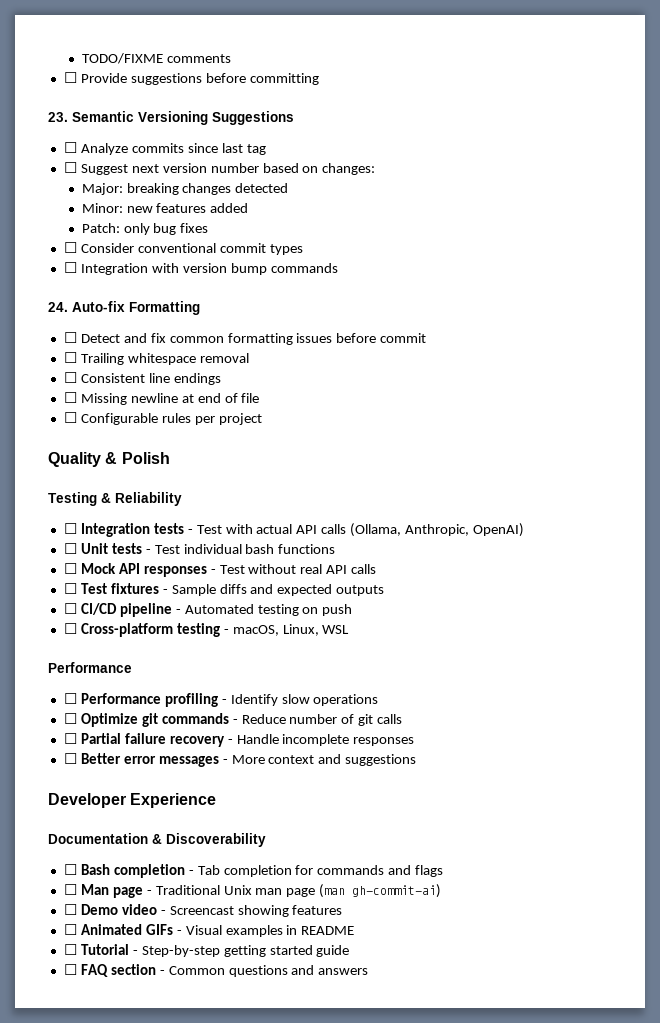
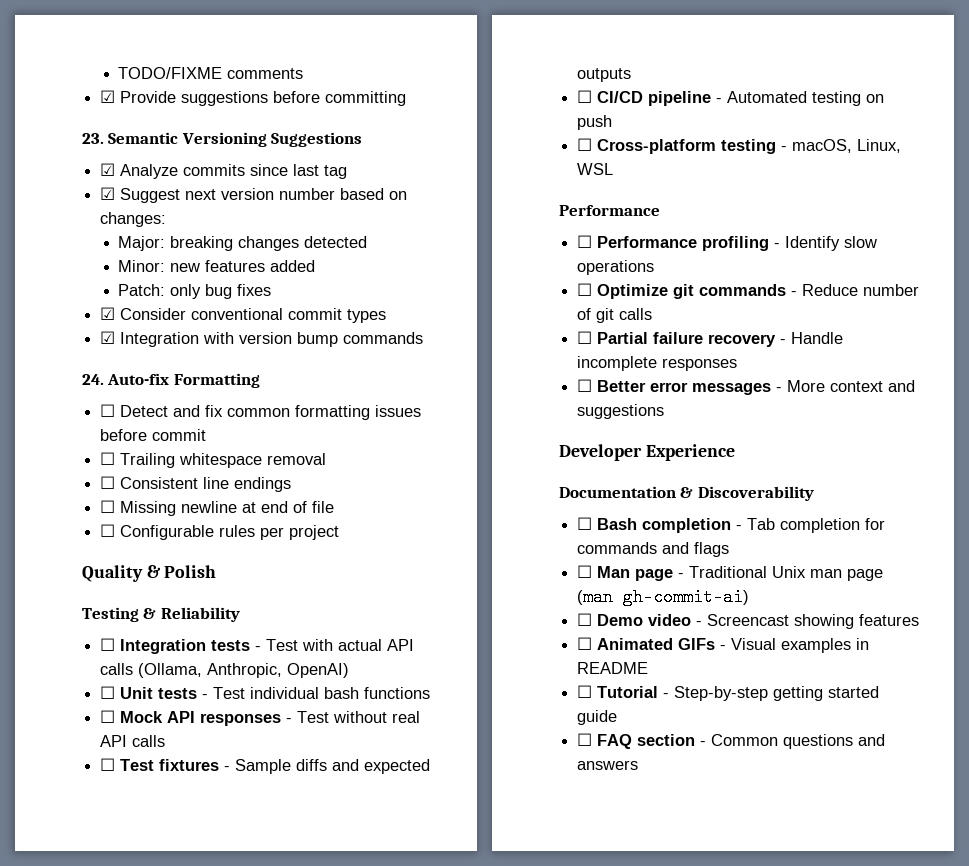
- ☐ Provide suggestions before committing
+ ☑ Provide suggestions before committing
- ☐ Analyze commits since last tag
+ ☑ Analyze commits since last tag
- ☐ Suggest next version number based on changes:
+ ☑ Suggest next version number based on changes:
- ☐ Consider conventional commit types
+ ☑ Consider conventional commit types
- ☐ Integration with version bump commands
+ ☑ Integration with version bump commands

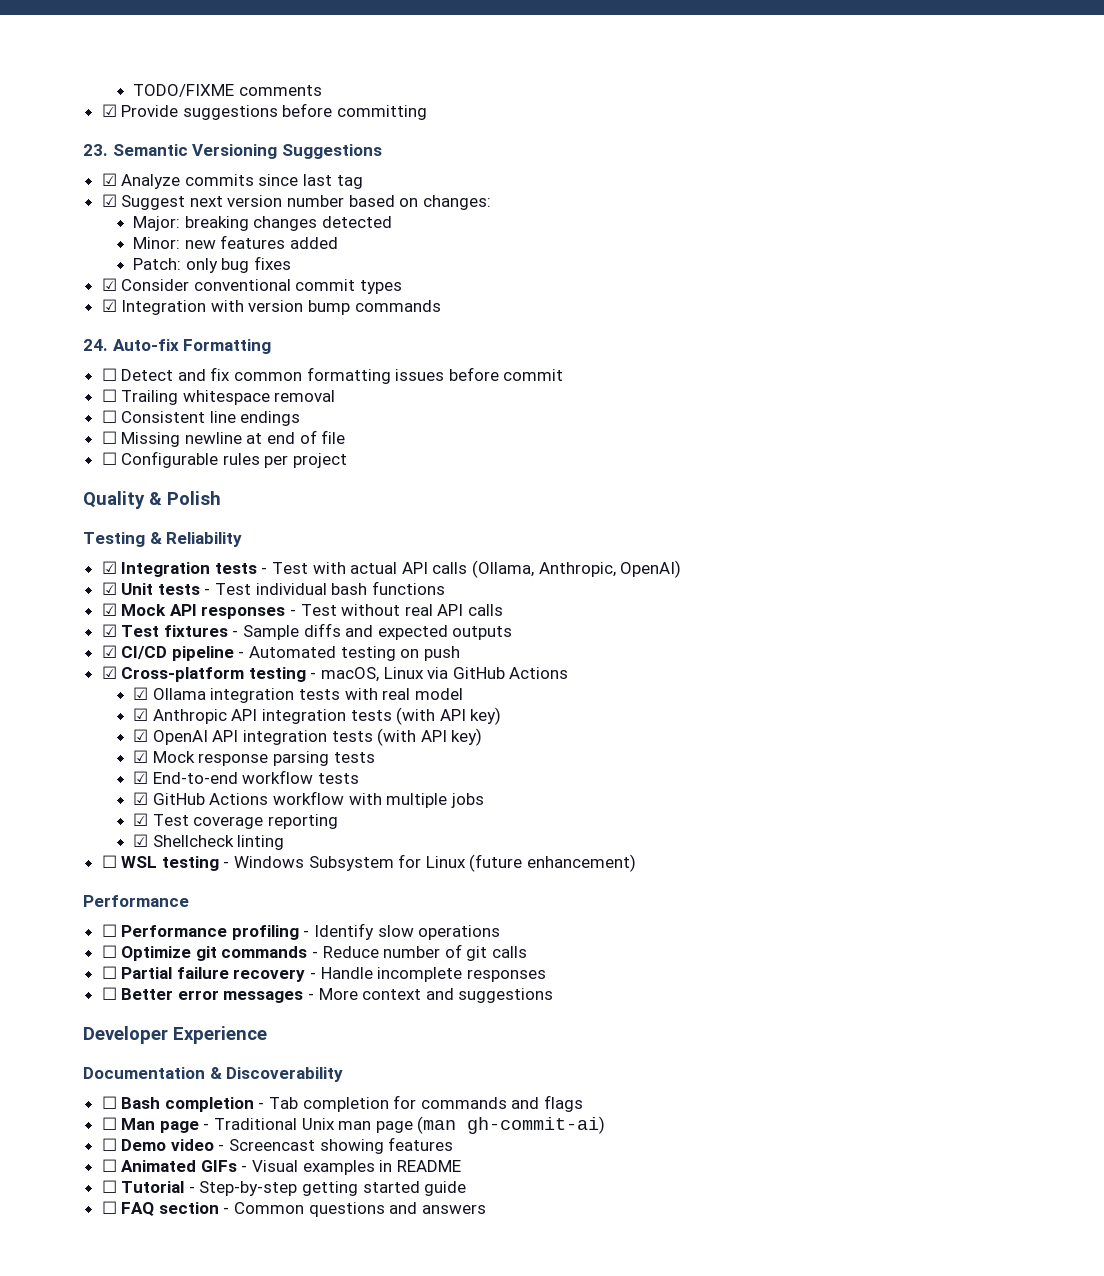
- ☐ Integration tests - Test with actual API calls (Ollama, Anthropic, OpenAI)
+ ☑ Integration tests - Test with actual API calls (Ollama, Anthropic, OpenAI)
- ☐ Unit tests - Test individual bash functions
+ ☑ Unit tests - Test individual bash functions
- ☐ Mock API responses - Test without real API calls
+ ☑ Mock API responses - Test without real API calls
- ☐ Test fixtures - Sample diffs and expected outputs
+ ☑ Test fixtures - Sample diffs and expected outputs
- ☐ CI/CD pipeline - Automated testing on push
+ ☑ CI/CD pipeline - Automated testing on push
- ☐ Cross-platform testing - macOS, Linux, WSL
+ ☑ Cross-platform testing - macOS, Linux via GitHub Actions
+ ☑ Ollama integration tests with real model
+ ☑ Anthropic API integration tests (with API key)
+ ☑ OpenAI API integration tests (with API key)
+ ☑ Mock response parsing tests
+ ☑ End-to-end workflow tests
+ ☑ GitHub Actions workflow with multiple jobs
+ ☑ Test coverage reporting
+ ☑ Shellcheck linting
+ ☐ WSL testing - Windows Subsystem for Linux (future enhancement)

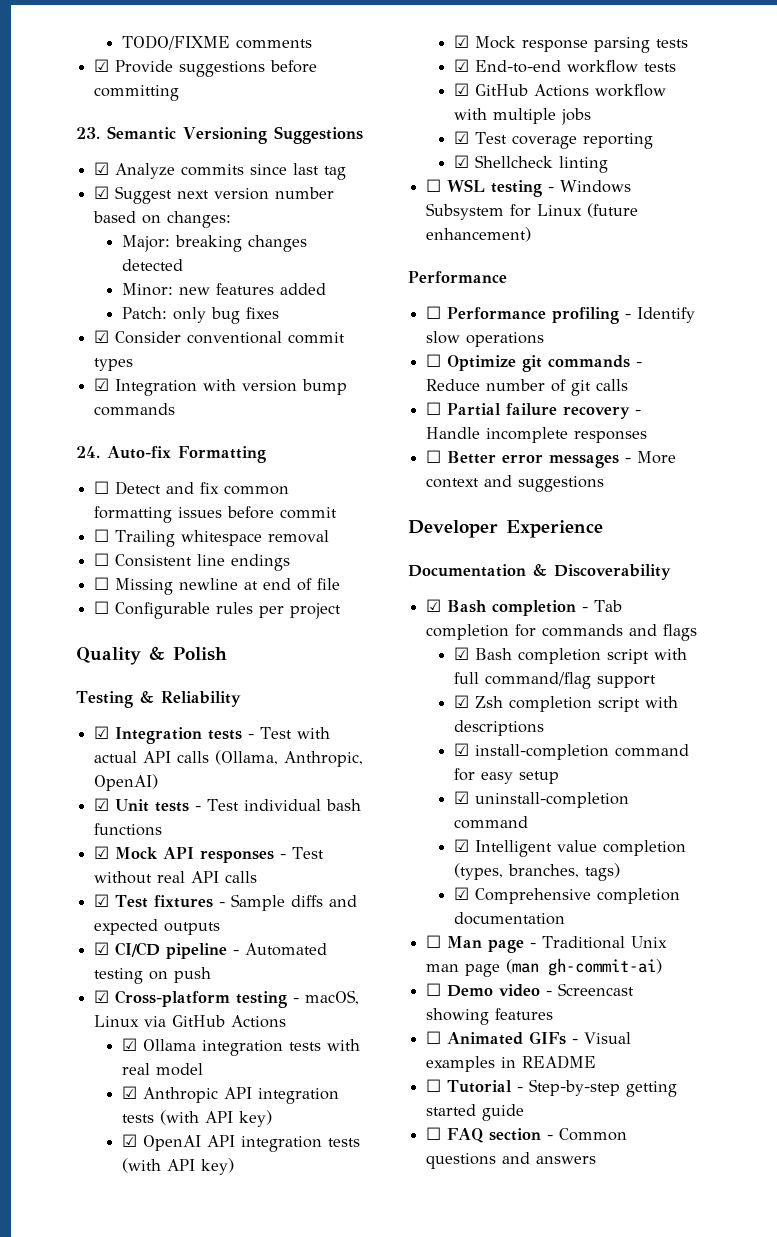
- ☐ Bash completion - Tab completion for commands and flags
+ ☑ Bash completion - Tab completion for commands and flags
+ ☑ Bash completion script with full command/flag support
+ ☑ Zsh completion script with descriptions
+ ☑ install-completion command for easy setup
+ ☑ uninstall-completion command
+ ☑ Intelligent value completion (types, branches, tags)
+ ☑ Comprehensive completion documentation

